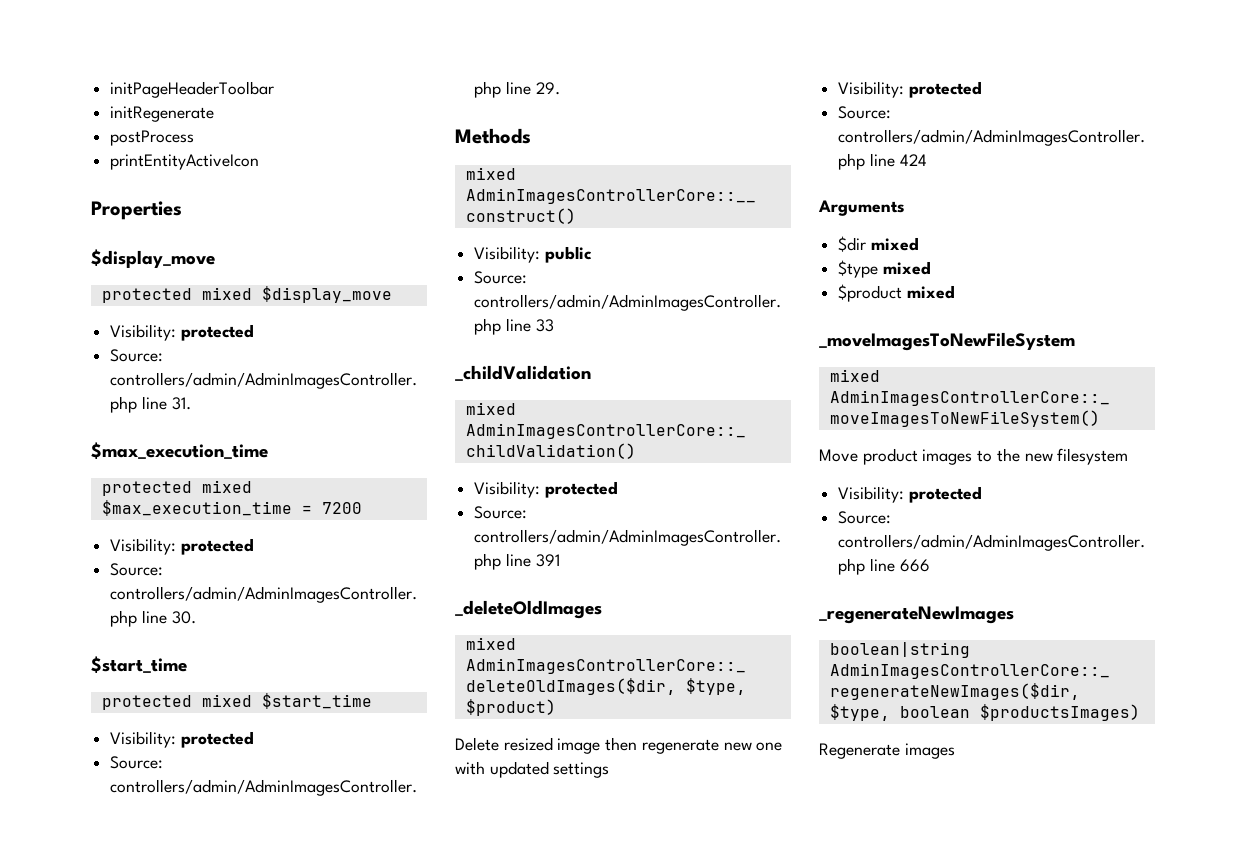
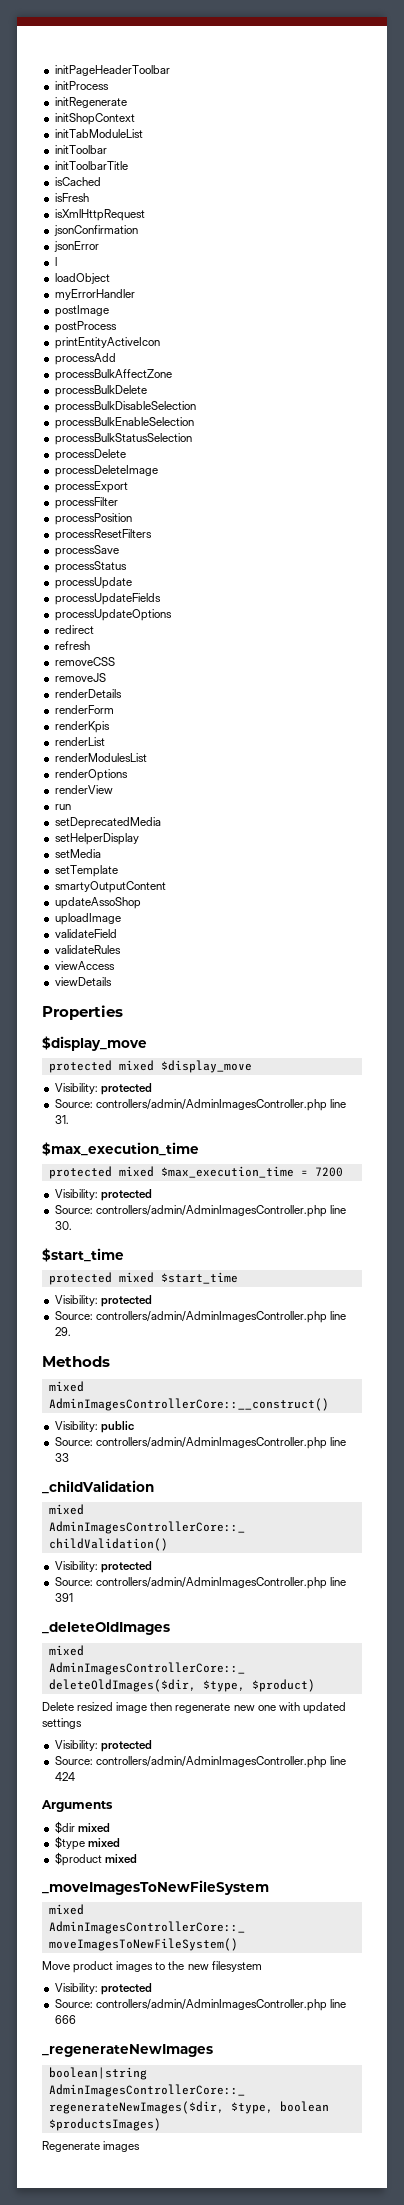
+ initProcess
+ initShopContext
+ initTabModuleList
+ initToolbar
+ initToolbarTitle
+ isCached
+ isFresh
+ isXmlHttpRequest
+ jsonConfirmation
+ jsonError
+ l
+ loadObject
+ myErrorHandler
+ postImage
  postProcess
  printEntityActiveIcon
+ processAdd
+ processBulkAffectZone
+ processBulkDelete
+ processBulkDisableSelection
+ processBulkEnableSelection
+ processBulkStatusSelection
+ processDelete
+ processDeleteImage
+ processExport
+ processFilter
+ processPosition
+ processResetFilters
+ processSave
+ processStatus
+ processUpdate
+ processUpdateFields
+ processUpdateOptions
+ redirect
+ refresh
+ removeCSS
+ removeJS
+ renderDetails
+ renderForm
+ renderKpis
+ renderList
+ renderModulesList
+ renderOptions
+ renderView
+ run
+ setDeprecatedMedia
+ setHelperDisplay
+ setMedia
+ setTemplate
+ smartyOutputContent
+ updateAssoShop
+ uploadImage
+ validateField
+ validateRules
+ viewAccess
+ viewDetails

